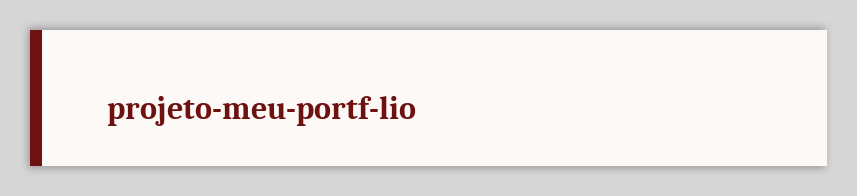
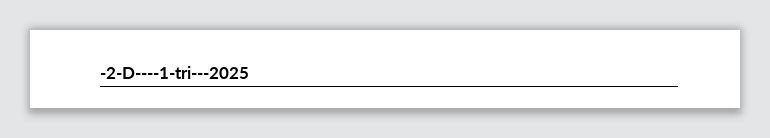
- projeto-meu-portf-lio
+ -2-D----1-tri---2025

